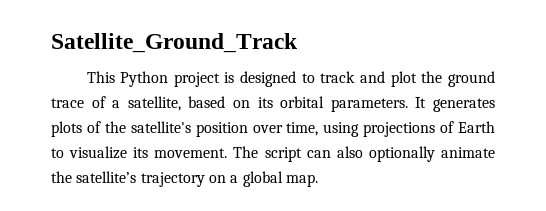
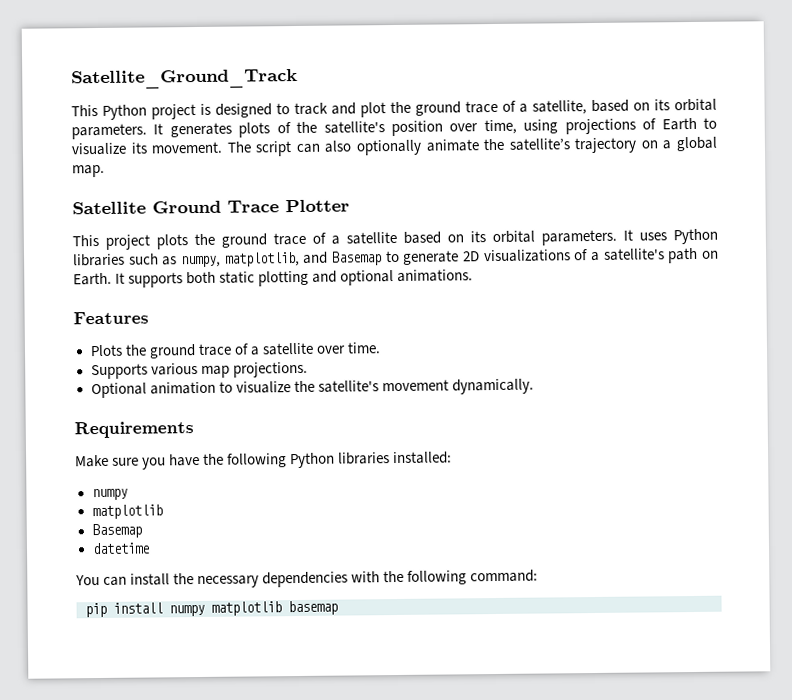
+ Satellite Ground Trace Plotter
+ This project plots the ground trace of a satellite based on its orbital parameters. It uses Python libraries such as numpy, matplotlib, and Basemap to generate 2D visualizations of a satellite's path on Earth. It supports both static plotting and optional animations.
+ Features
+ Plots the ground trace of a satellite over time.
+ Supports various map projections.
+ Optional animation to visualize the satellite's movement dynamically.
+ Requirements
+ Make sure you have the following Python libraries installed:
+ numpy
+ matplotlib
+ Basemap
+ datetime
+ You can install the necessary dependencies with the following command:
+ pip install numpy matplotlib basemap

